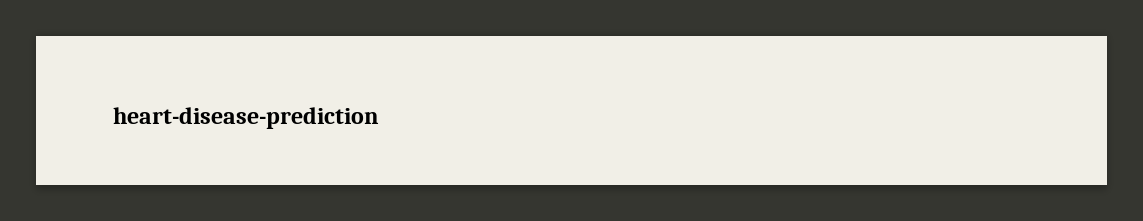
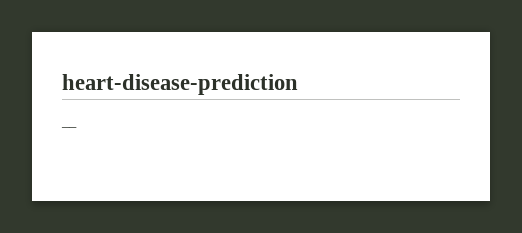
+ __

